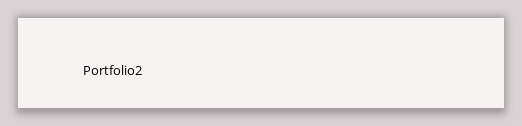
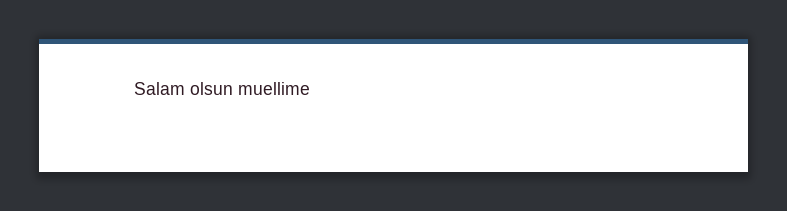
- Portfolio2
+ Salam olsun muellime

